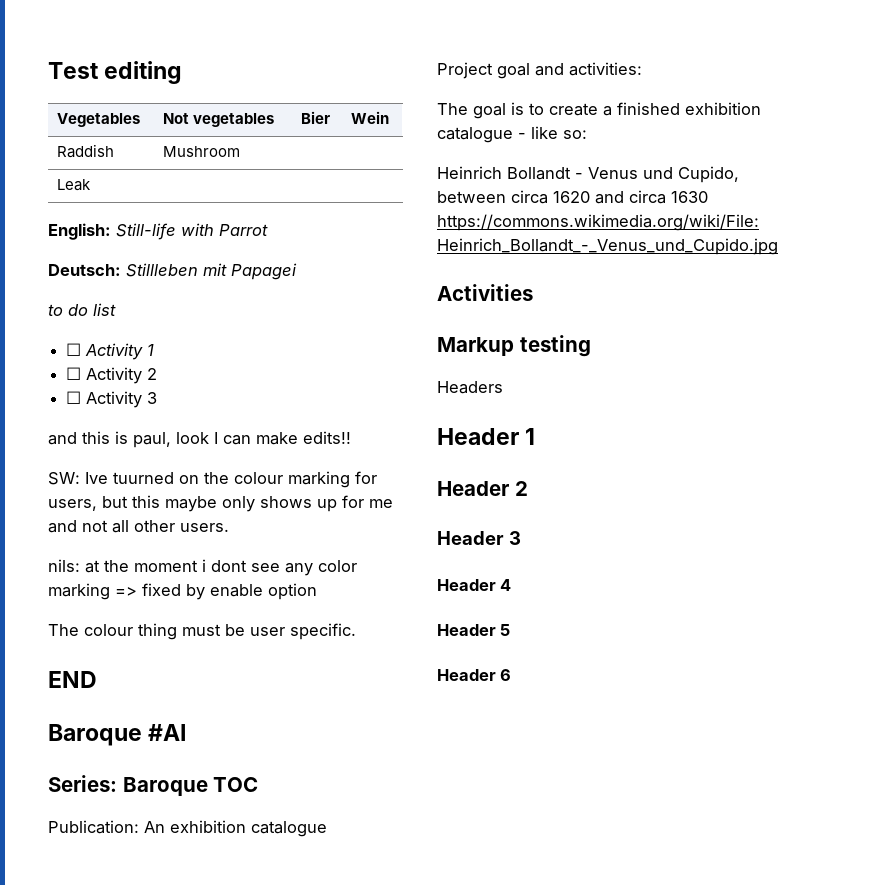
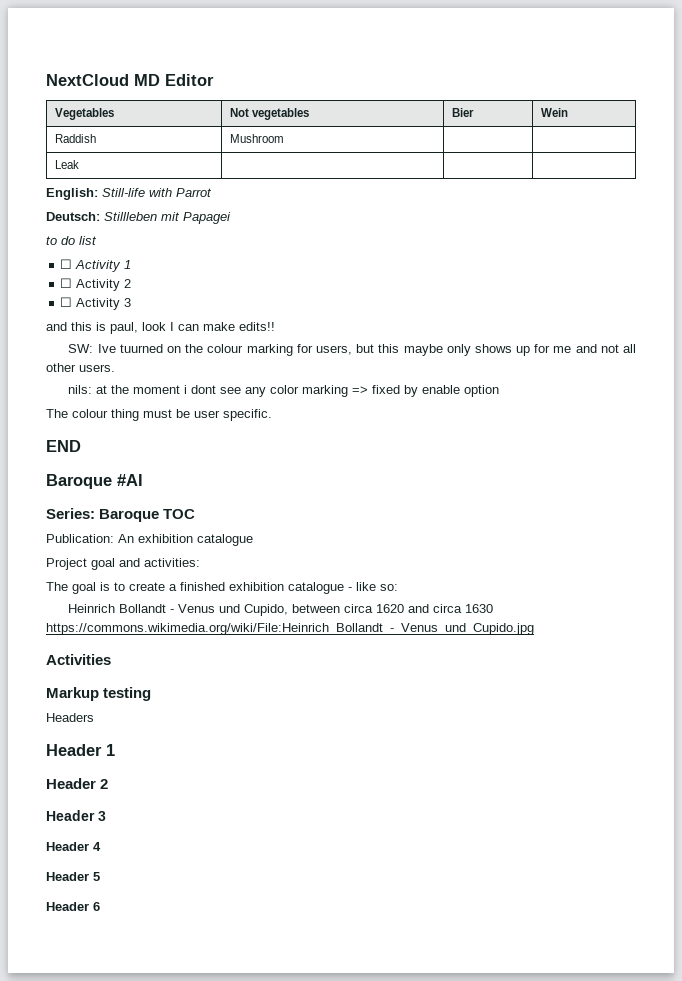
- Test editing
+ NextCloud MD Editor

